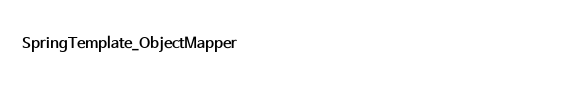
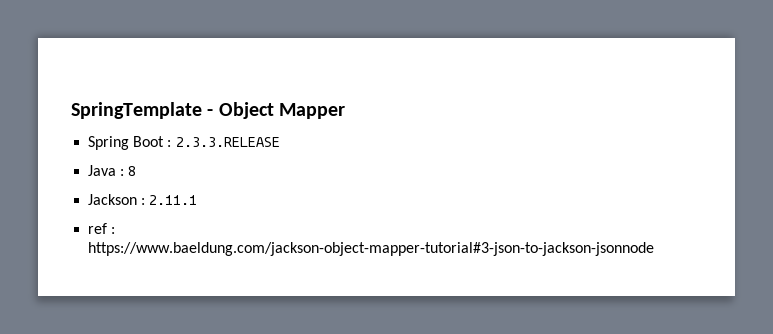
- SpringTemplate_ObjectMapper
+ SpringTemplate - Object Mapper
+ Spring Boot : 2.3.3.RELEASE
+ Java : 8
+ Jackson : 2.11.1
+ ref : https://www.baeldung.com/jackson-object-mapper-tutorial#3-json-to-jackson-jsonnode

